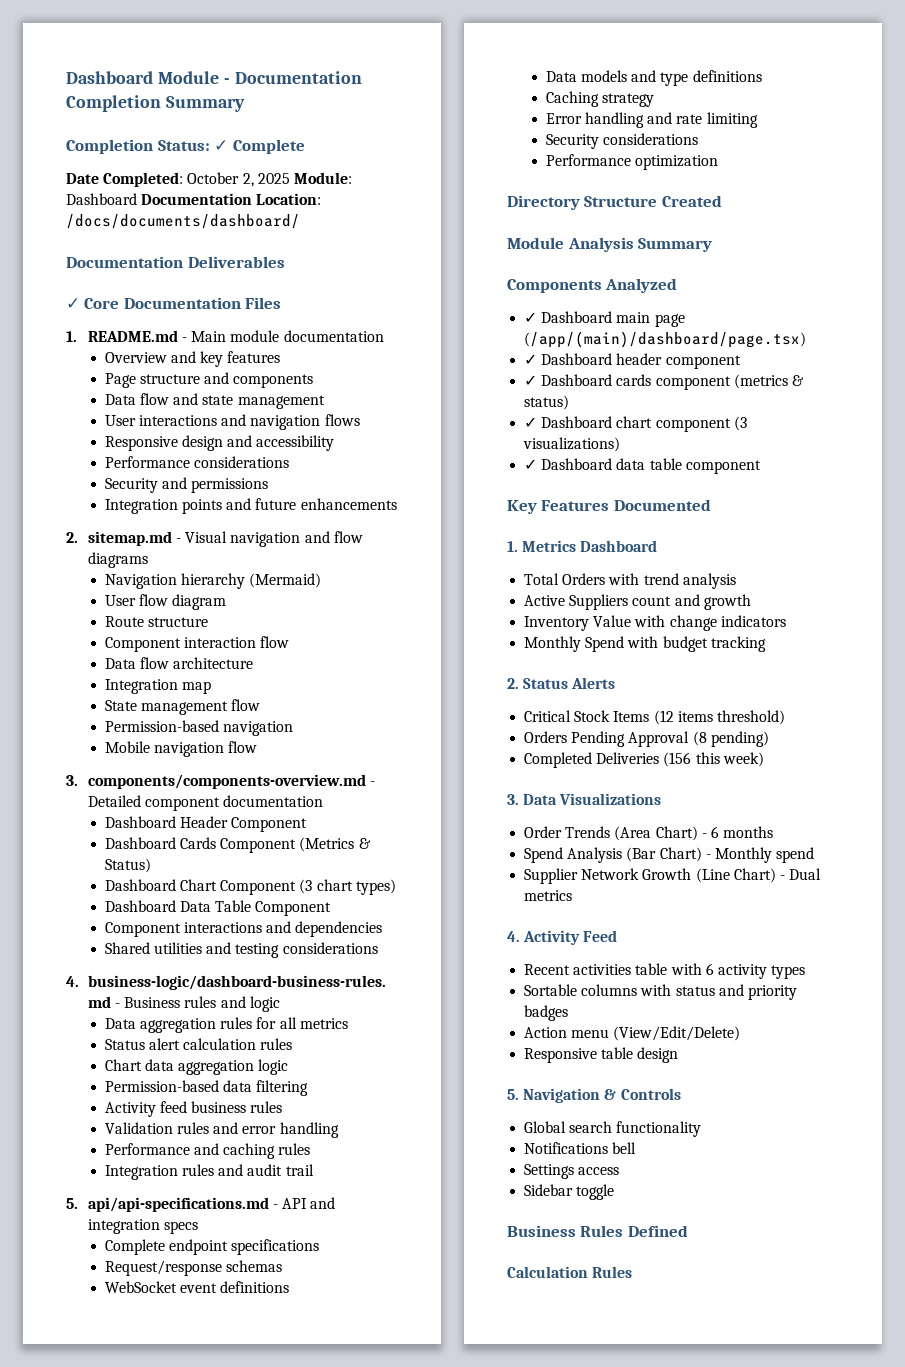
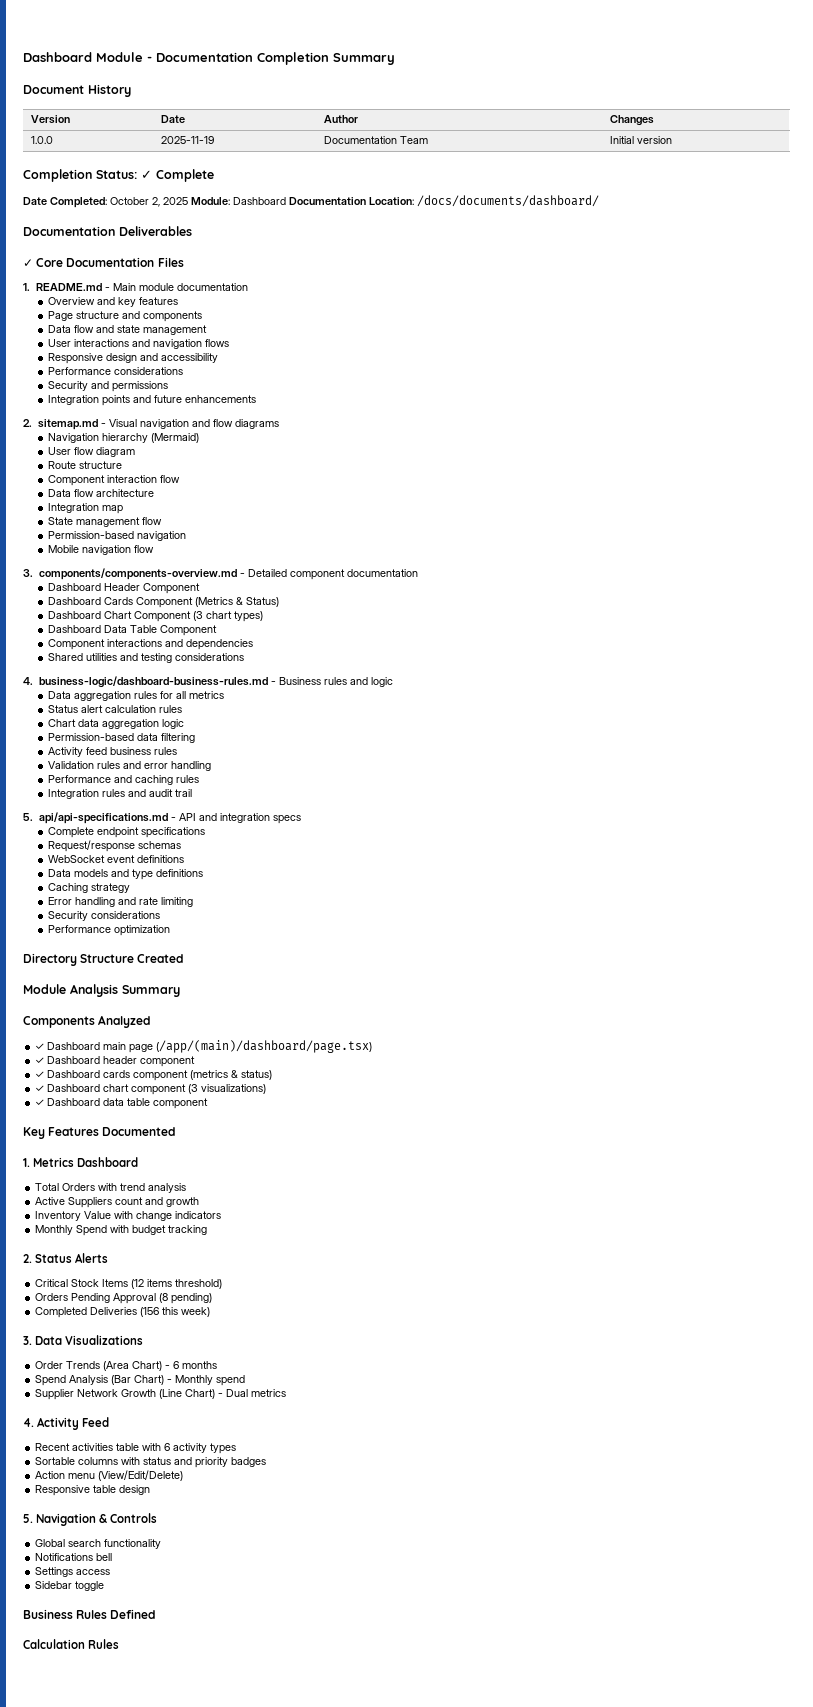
+ Document History
+ Version | Date | Author | Changes
+ 1.0.0 | 2025-11-19 | Documentation Team | Initial version

